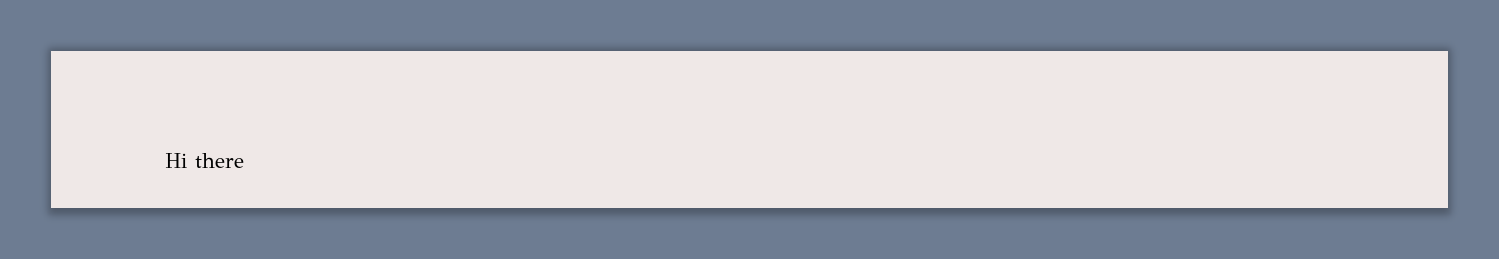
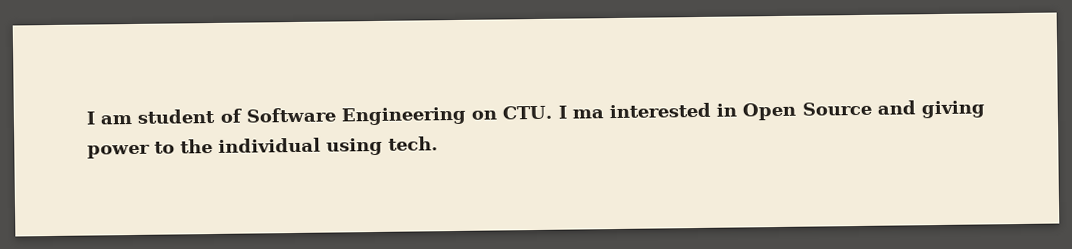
- Hi there
+ I am student of Software Engineering on CTU. I ma interested in Open Source and giving power to the individual using tech.

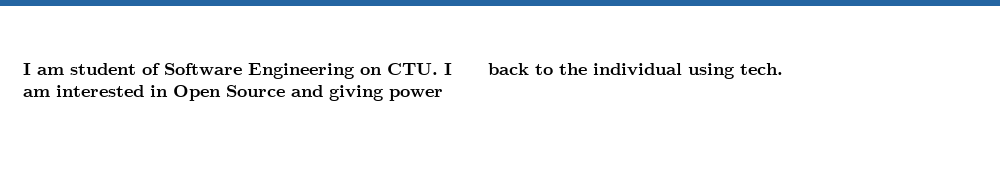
- I am student of Software Engineering on CTU. I ma interested in Open Source and giving power to the individual using tech.
+ I am student of Software Engineering on CTU. I am interested in Open Source and giving power back to the individual using tech.

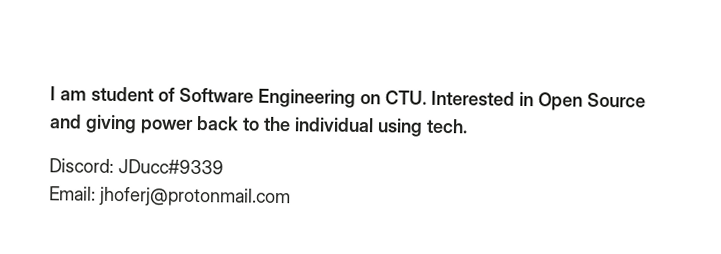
- I am student of Software Engineering on CTU. I am interested in Open Source and giving power back to the individual using tech.
+ I am student of Software Engineering on CTU. Interested in Open Source and giving power back to the individual using tech.
+ Discord: JDucc#9339
+ Email: jhoferj@protonmail.com

